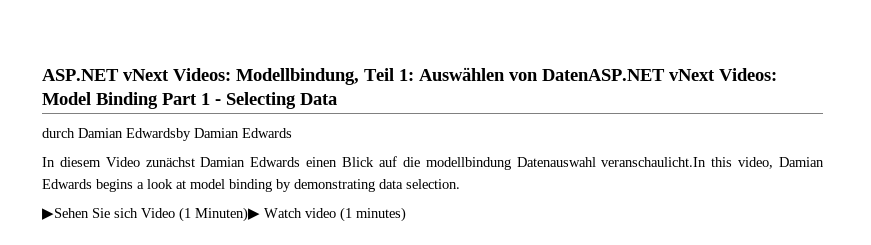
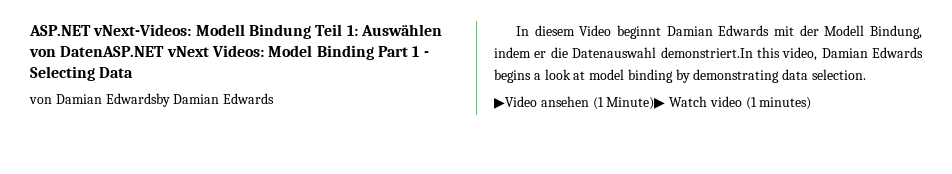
- ASP.NET vNext Videos: Modellbindung, Teil 1: Auswählen von DatenASP.NET vNext Videos: Model Binding Part 1 - Selecting Data
+ ASP.NET vNext-Videos: Modell Bindung Teil 1: Auswählen von DatenASP.NET vNext Videos: Model Binding Part 1 - Selecting Data
- durch Damian Edwardsby Damian Edwards
+ von Damian Edwardsby Damian Edwards
- In diesem Video zunächst Damian Edwards einen Blick auf die modellbindung Datenauswahl veranschaulicht.In this video, Damian Edwards begins a look at model binding by demonstrating data selection.
+ In diesem Video beginnt Damian Edwards mit der Modell Bindung, indem er die Datenauswahl demonstriert.In this video, Damian Edwards begins a look at model binding by demonstrating data selection.
- ▶Sehen Sie sich Video (1 Minuten)▶ Watch video (1 minutes)
+ ▶Video ansehen (1 Minute)▶ Watch video (1 minutes)

